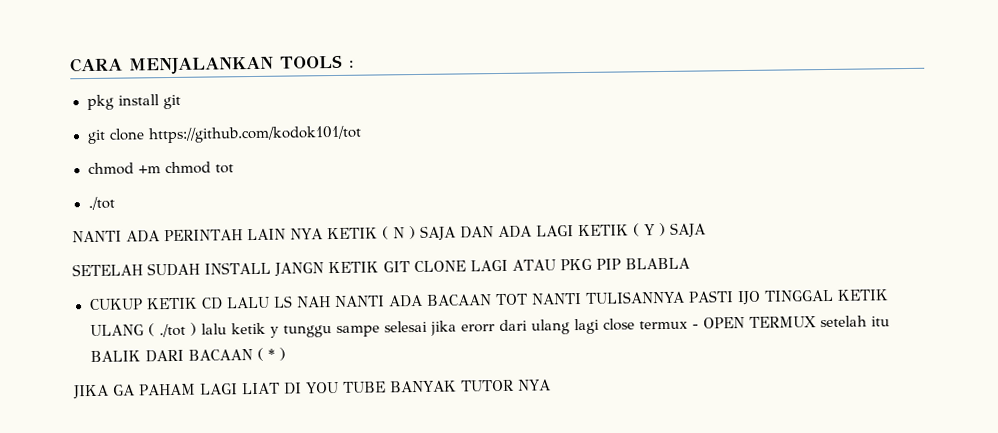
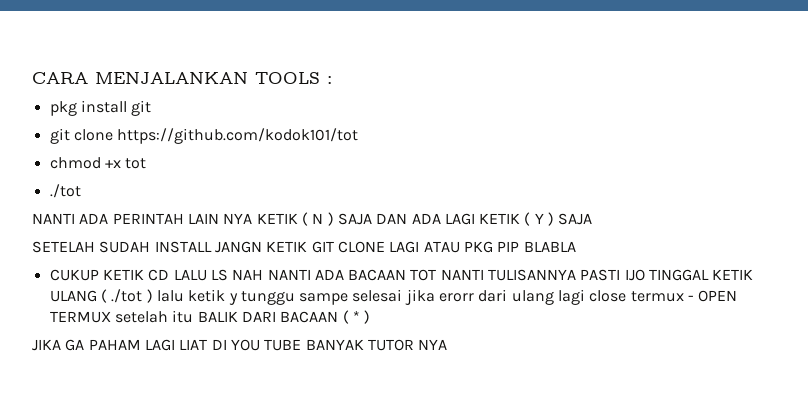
- chmod +m chmod tot
+ chmod +x tot

